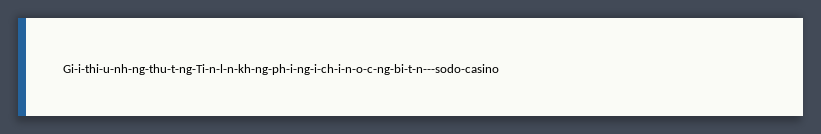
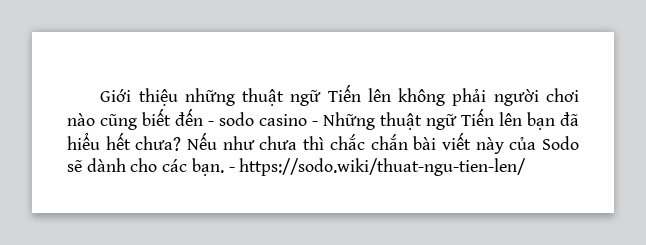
- Gi-i-thi-u-nh-ng-thu-t-ng-Ti-n-l-n-kh-ng-ph-i-ng-i-ch-i-n-o-c-ng-bi-t-n---sodo-casino
+ Giới thiệu những thuật ngữ Tiến lên không phải người chơi nào cũng biết đến - sodo casino - Những thuật ngữ Tiến lên bạn đã hiểu hết chưa? Nếu như chưa thì chắc chắn bài viết này của Sodo sẽ dành cho các bạn. - https://sodo.wiki/thuat-ngu-tien-len/

